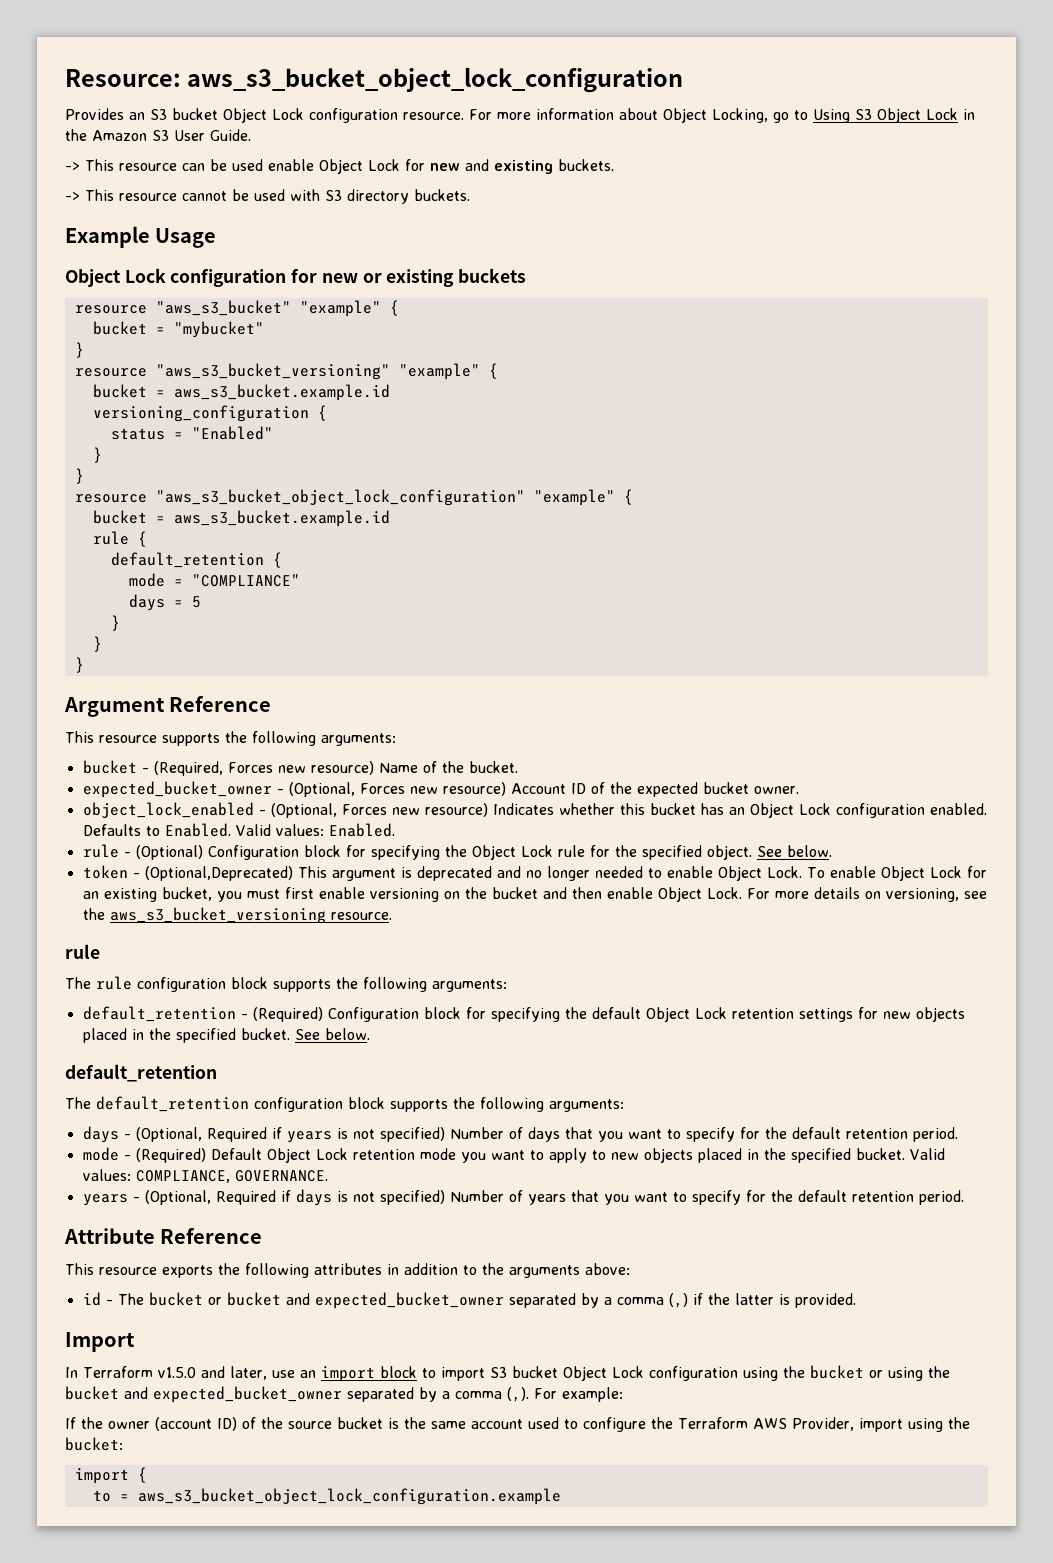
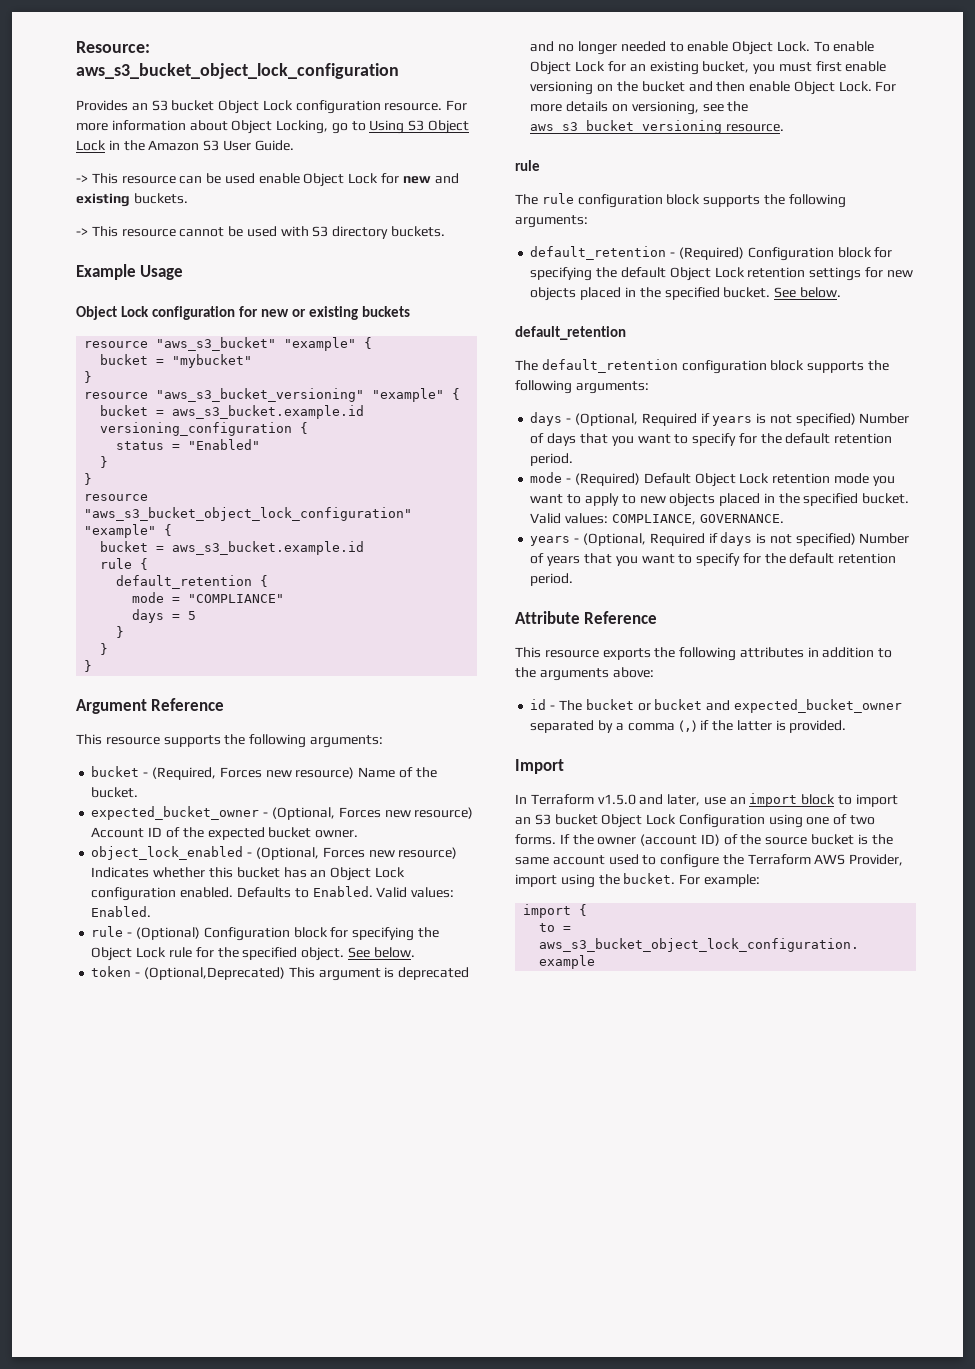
- In Terraform v1.5.0 and later, use an import block to import S3 bucket Object Lock configuration using the bucket or using the bucket and expected_bucket_owner separated by a comma (,). For example:
- If the owner (account ID) of the source bucket is the same account used to configure the Terraform AWS Provider, import using the bucket:
+ In Terraform v1.5.0 and later, use an import block to import an S3 bucket Object Lock Configuration using one of two forms. If the owner (account ID) of the source bucket is the same account used to configure the Terraform AWS Provider, import using the bucket. For example:

